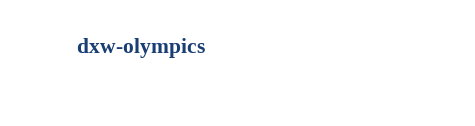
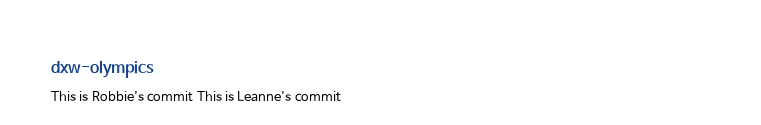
+ This is Robbie's commit This is Leanne's commit

